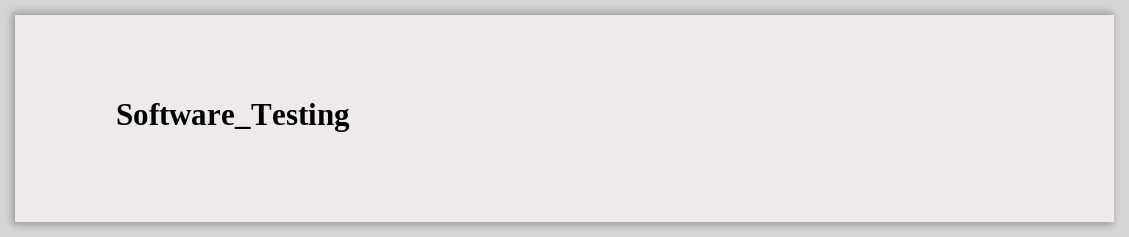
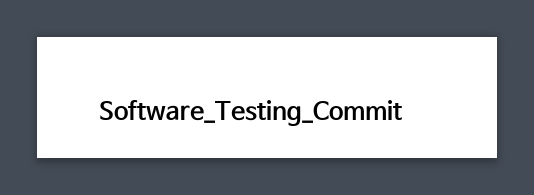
- Software_Testing
+ Software_Testing_Commit

